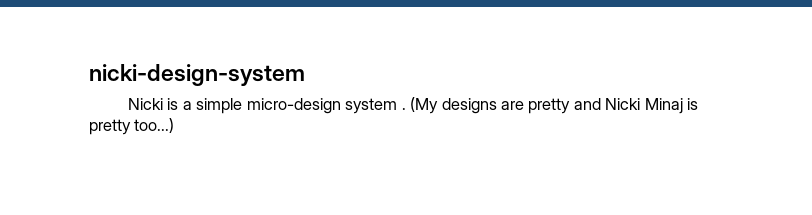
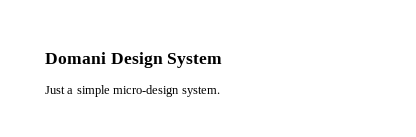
- nicki-design-system
- Nicki is a simple micro-design system . (My designs are pretty and Nicki Minaj is pretty too...)
+ Domani Design System
+ Just a simple micro-design system.

